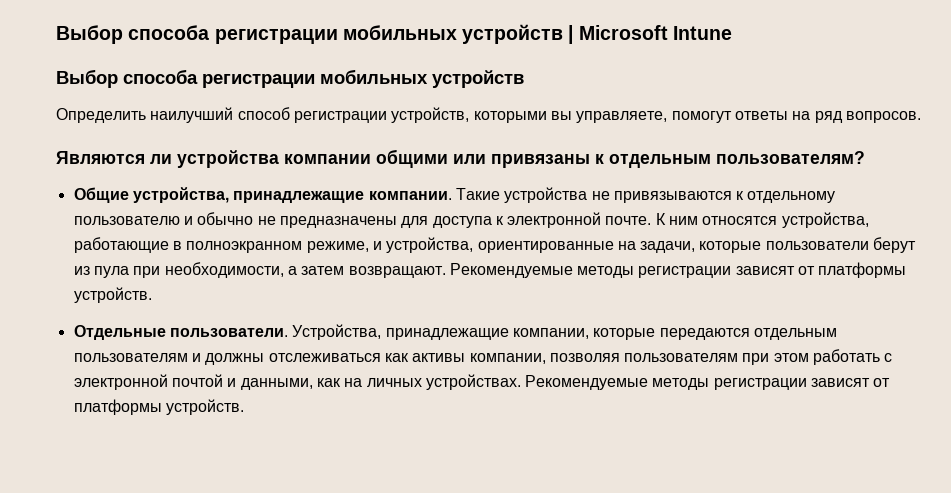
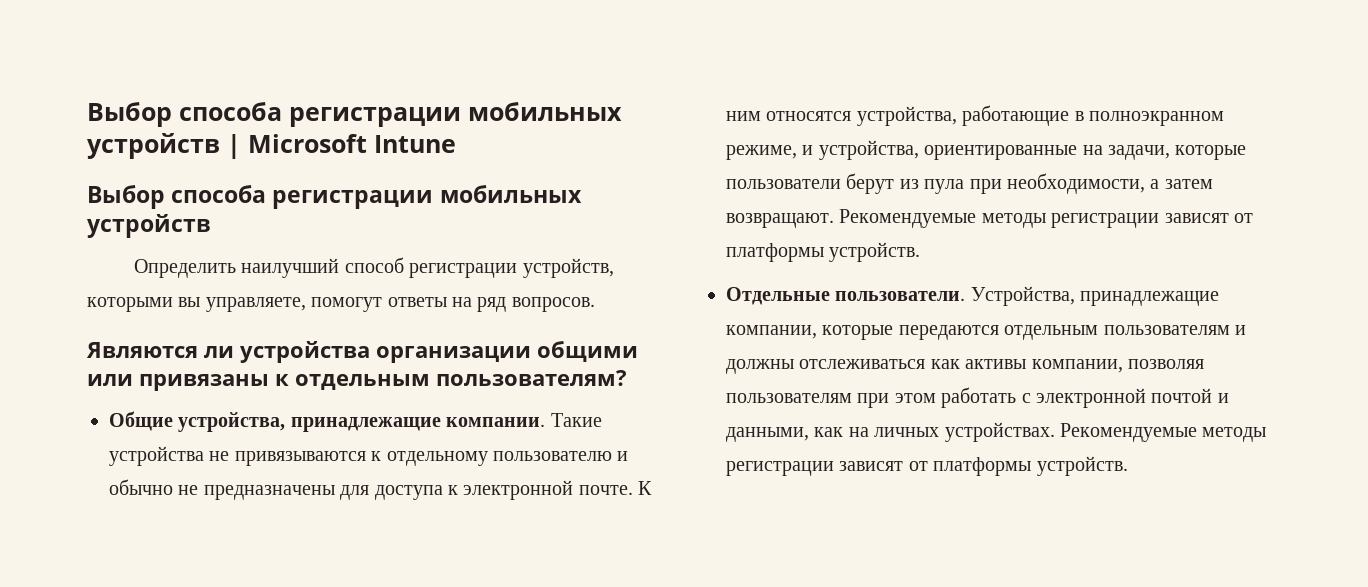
- Являются ли устройства компании общими или привязаны к отдельным пользователям?
+ Являются ли устройства организации общими или привязаны к отдельным пользователям?

